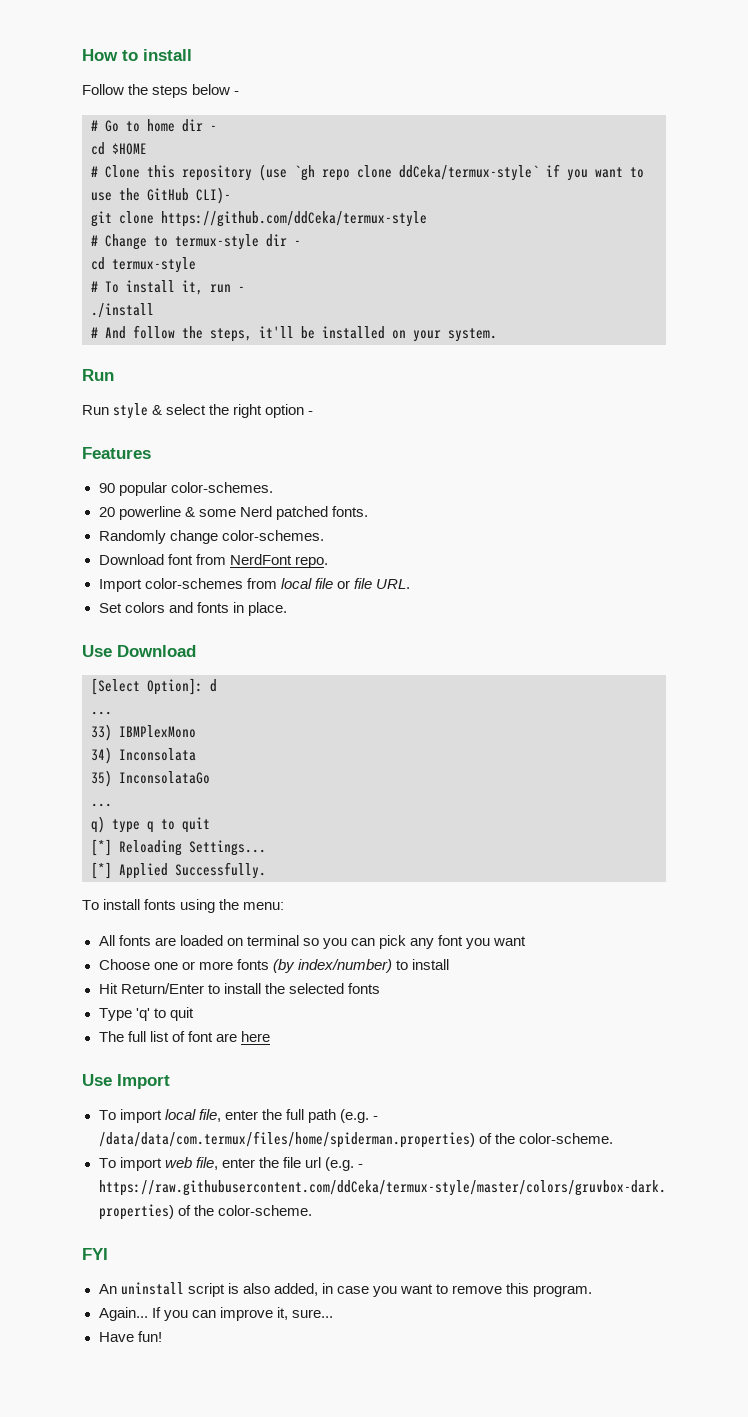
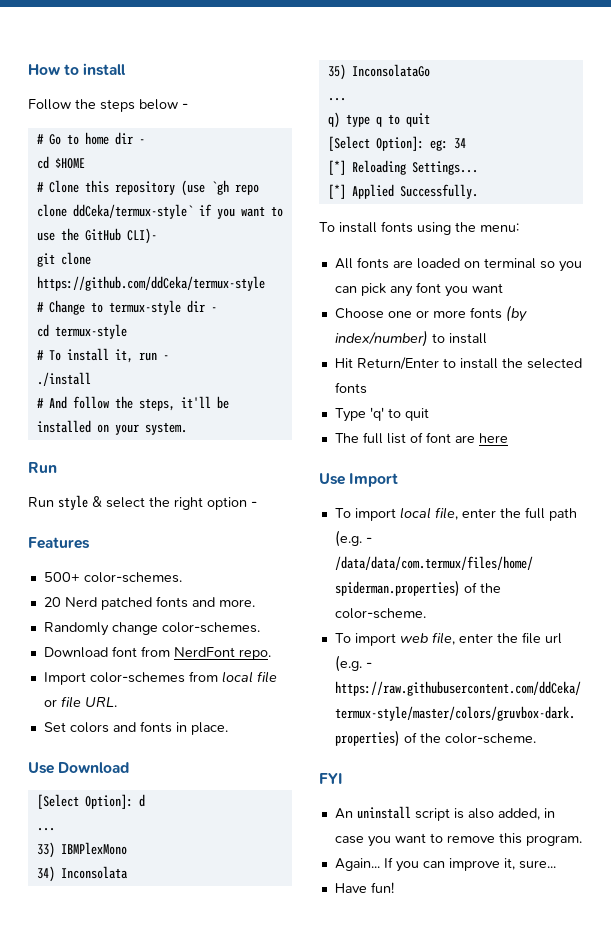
- 90 popular color-schemes.
+ 500+ color-schemes.
- 20 powerline & some Nerd patched fonts.
+ 20 Nerd patched fonts and more.
+ [Select Option]: eg: 34

